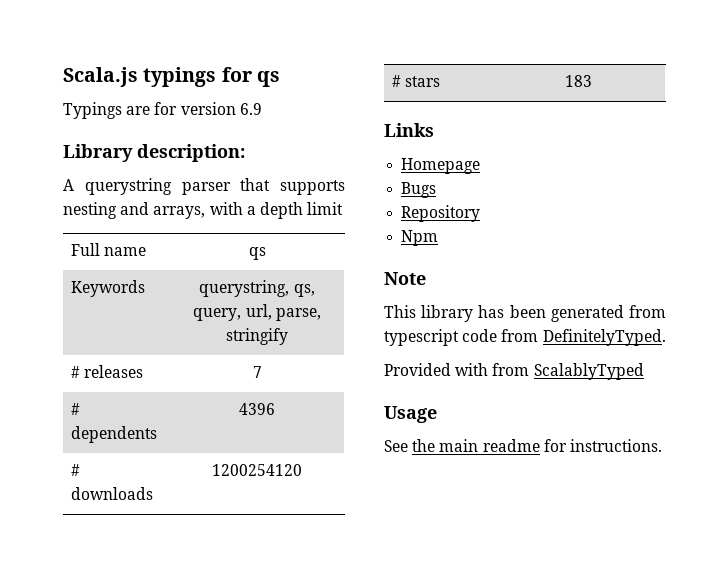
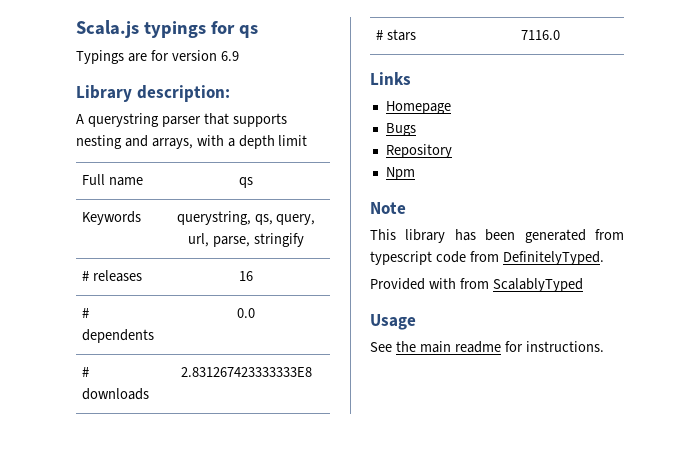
- # releases | 7
+ # releases | 16
- # dependents | 4396
+ # dependents | 0.0
- # downloads | 1200254120
+ # downloads | 2.831267423333333E8
- # stars | 183
+ # stars | 7116.0

